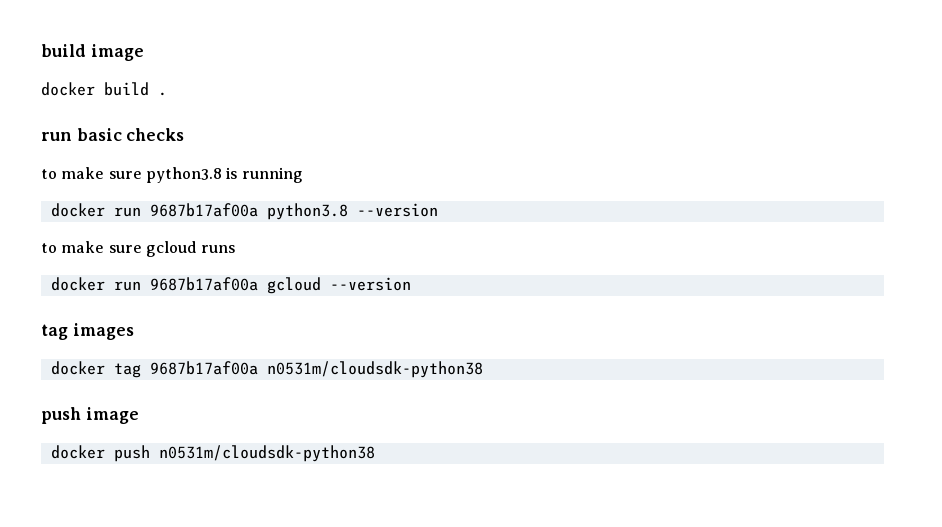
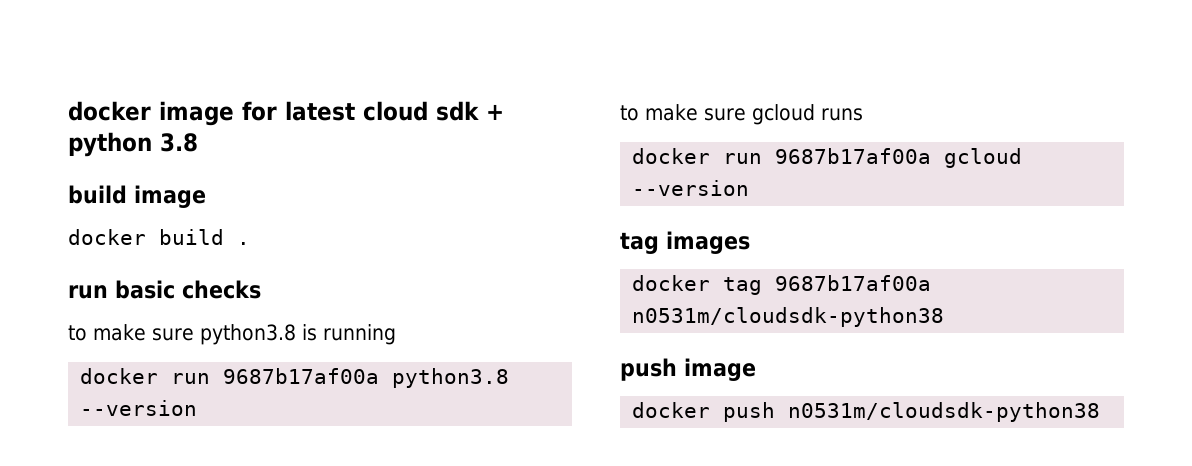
+ docker image for latest cloud sdk + python 3.8

